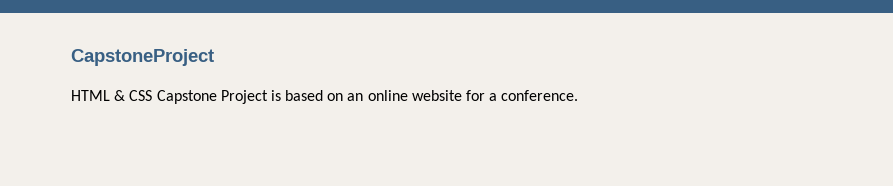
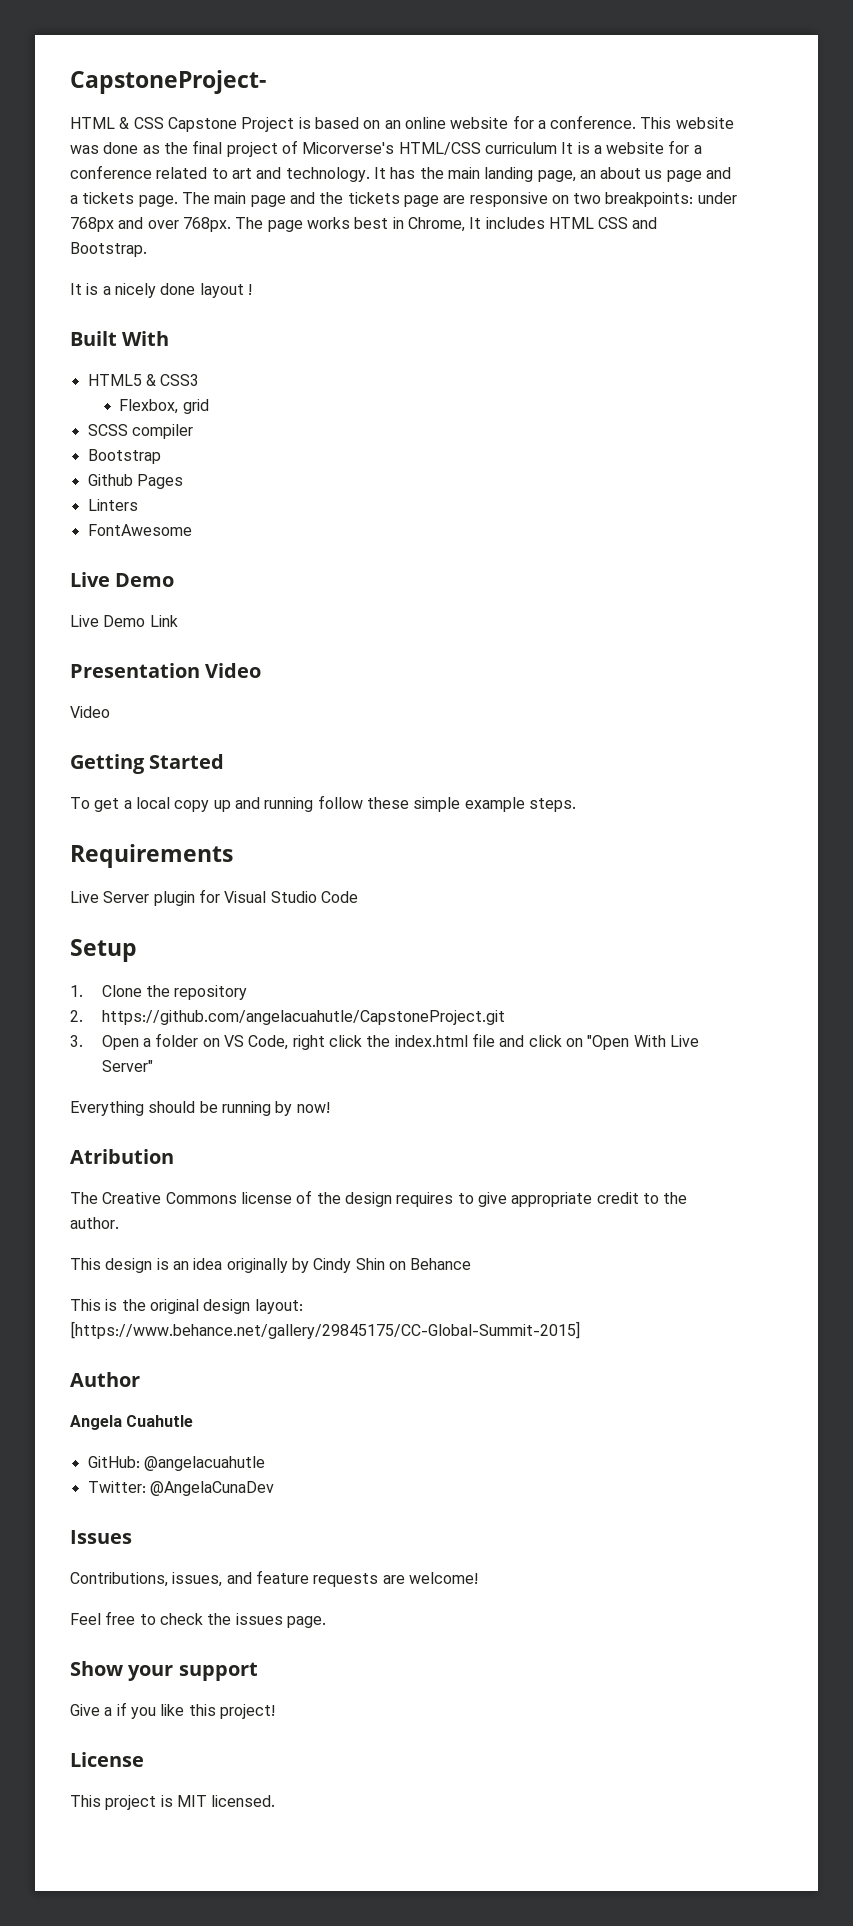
- CapstoneProject
+ CapstoneProject-
+ This website was done as the final project of Micorverse's HTML/CSS curriculum It is a website for a conference related to art and technology. It has the main landing page, an about us page and a tickets page. The main page and the tickets page are responsive on two breakpoints: under 768px and over 768px. The page works best in Chrome, It includes HTML CSS and Bootstrap.
+ It is a nicely done layout !
+ Built With
+ HTML5 & CSS3
+ Flexbox, grid
+ SCSS compiler
+ Bootstrap
+ Github Pages
+ Linters
+ FontAwesome
+ Live Demo
+ Live Demo Link
+ Presentation Video
+ Video
+ Getting Started
+ To get a local copy up and running follow these simple example steps.
+ Requirements
+ Live Server plugin for Visual Studio Code
+ Setup
+ 1. Clone the repository
+ 2. https://github.com/angelacuahutle/CapstoneProject.git
+ 3. Open a folder on VS Code, right click the index.html file and click on "Open With Live Server"
+ Everything should be running by now!
+ Atribution
+ The Creative Commons license of the design requires to give appropriate credit to the author.
+ This design is an idea originally by Cindy Shin on Behance
+ This is the original design layout: [https://www.behance.net/gallery/29845175/CC-Global-Summit-2015]
+ Author
+ Angela Cuahutle
+ GitHub: @angelacuahutle
+ Twitter: @AngelaCunaDev
+ Issues
+ Contributions, issues, and feature requests are welcome!
+ Feel free to check the issues page.
+ Show your support
+ Give a if you like this project!
+ License
+ This project is MIT licensed.

